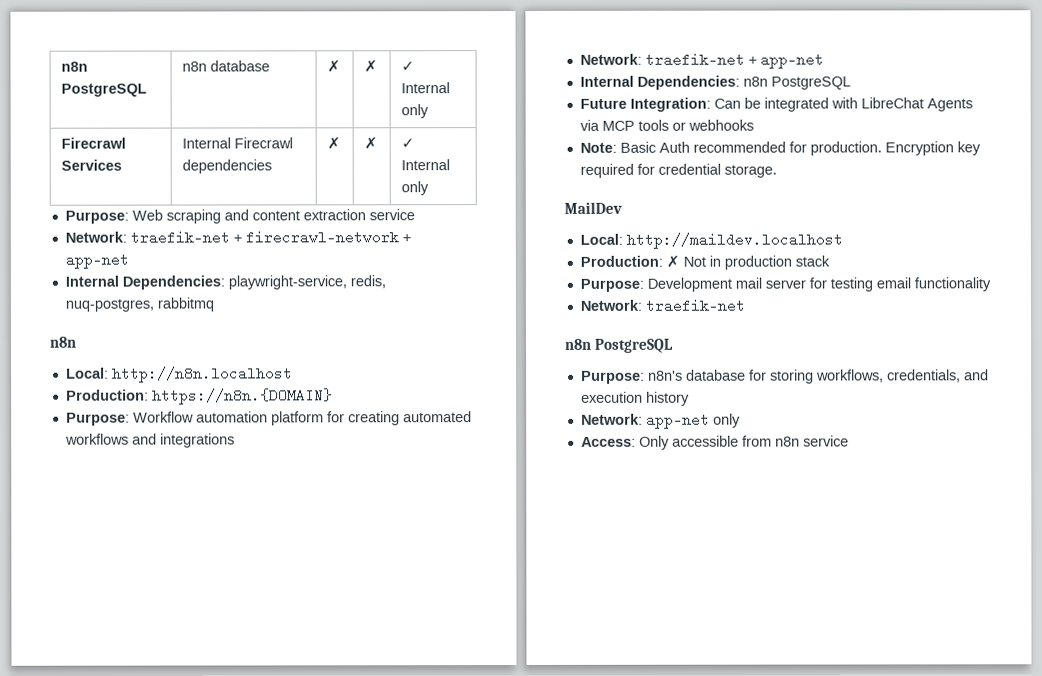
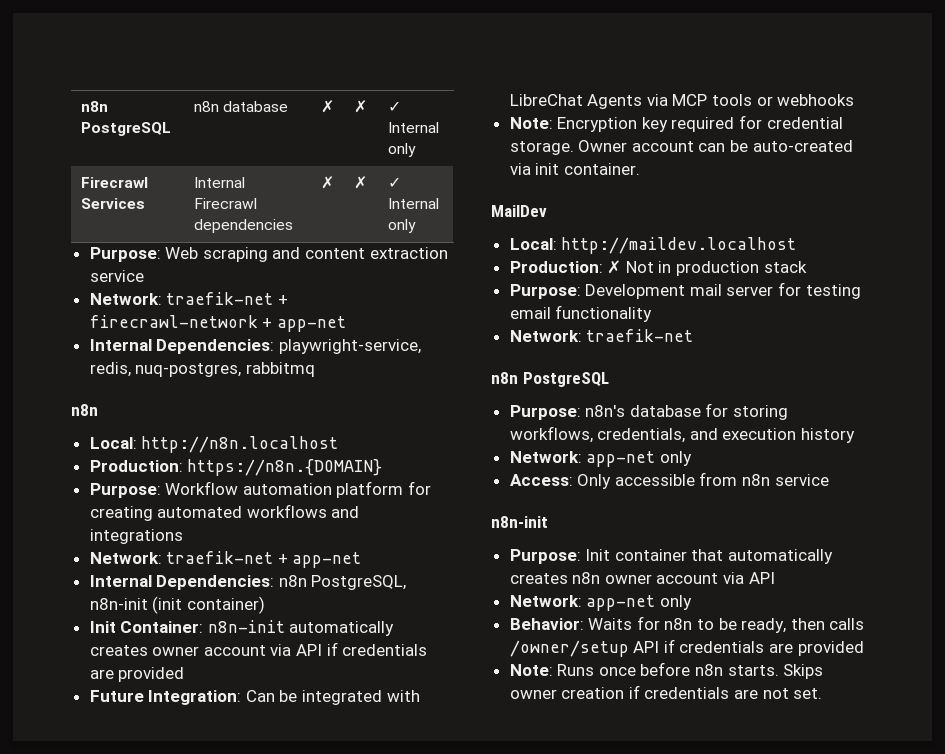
- Internal Dependencies: n8n PostgreSQL
+ Internal Dependencies: n8n PostgreSQL, n8n-init (init container)
+ Init Container: n8n-init automatically creates owner account via API if credentials are provided
- Note: Basic Auth recommended for production. Encryption key required for credential storage.
+ Note: Encryption key required for credential storage. Owner account can be auto-created via init container.
  Access: Only accessible from n8n service
+ n8n-init
+ Purpose: Init container that automatically creates n8n owner account via API
+ Network: app-net only
+ Behavior: Waits for n8n to be ready, then calls /owner/setup API if credentials are provided
+ Note: Runs once before n8n starts. Skips owner creation if credentials are not set.

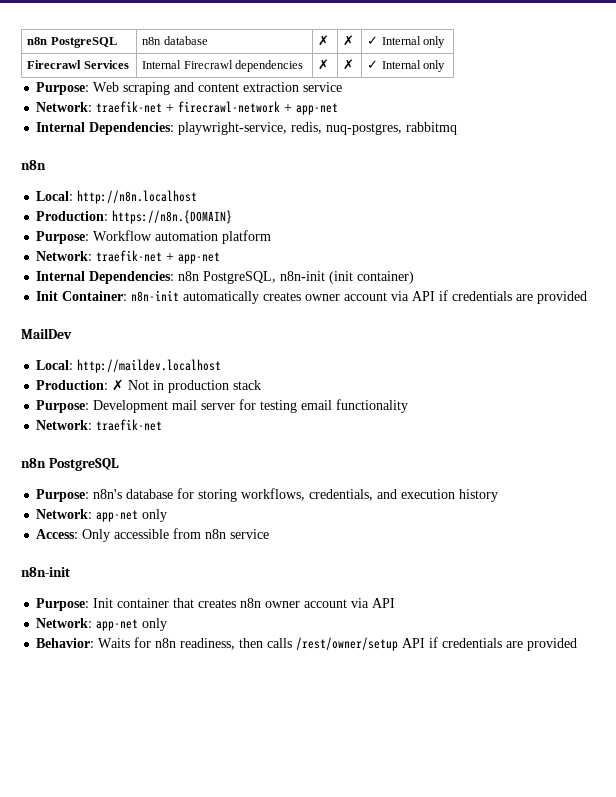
- Purpose: Workflow automation platform for creating automated workflows and integrations
+ Purpose: Workflow automation platform
- Future Integration: Can be integrated with LibreChat Agents via MCP tools or webhooks
- Note: Encryption key required for credential storage. Owner account can be auto-created via init container.
- Purpose: Init container that automatically creates n8n owner account via API
+ Purpose: Init container that creates n8n owner account via API
- Behavior: Waits for n8n to be ready, then calls /owner/setup API if credentials are provided
- Note: Runs once before n8n starts. Skips owner creation if credentials are not set.
+ Behavior: Waits for n8n readiness, then calls /rest/owner/setup API if credentials are provided

